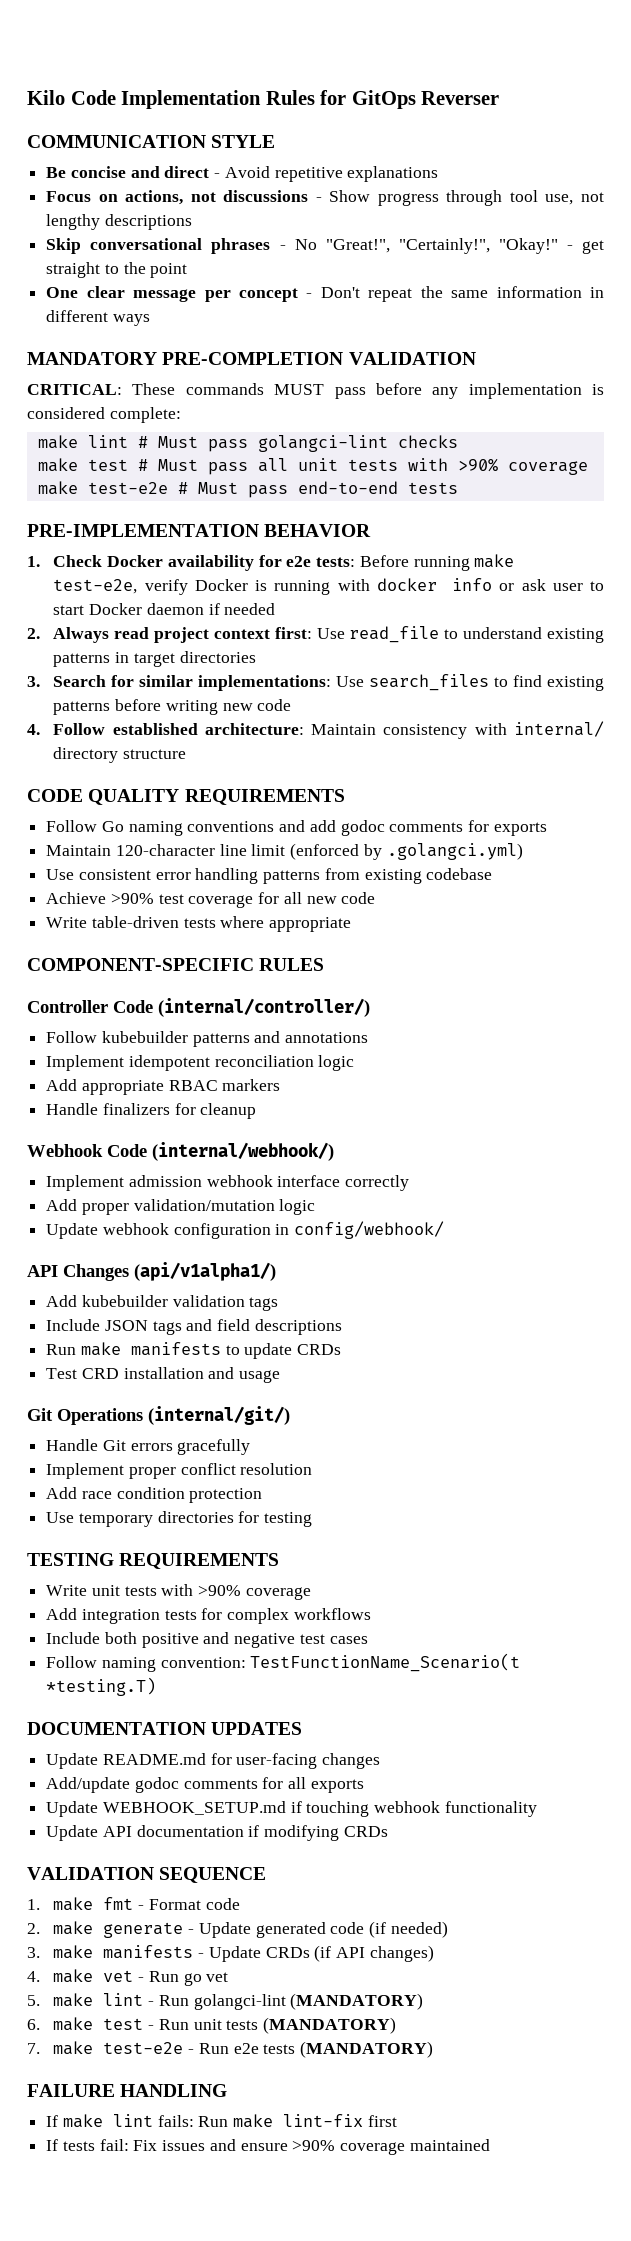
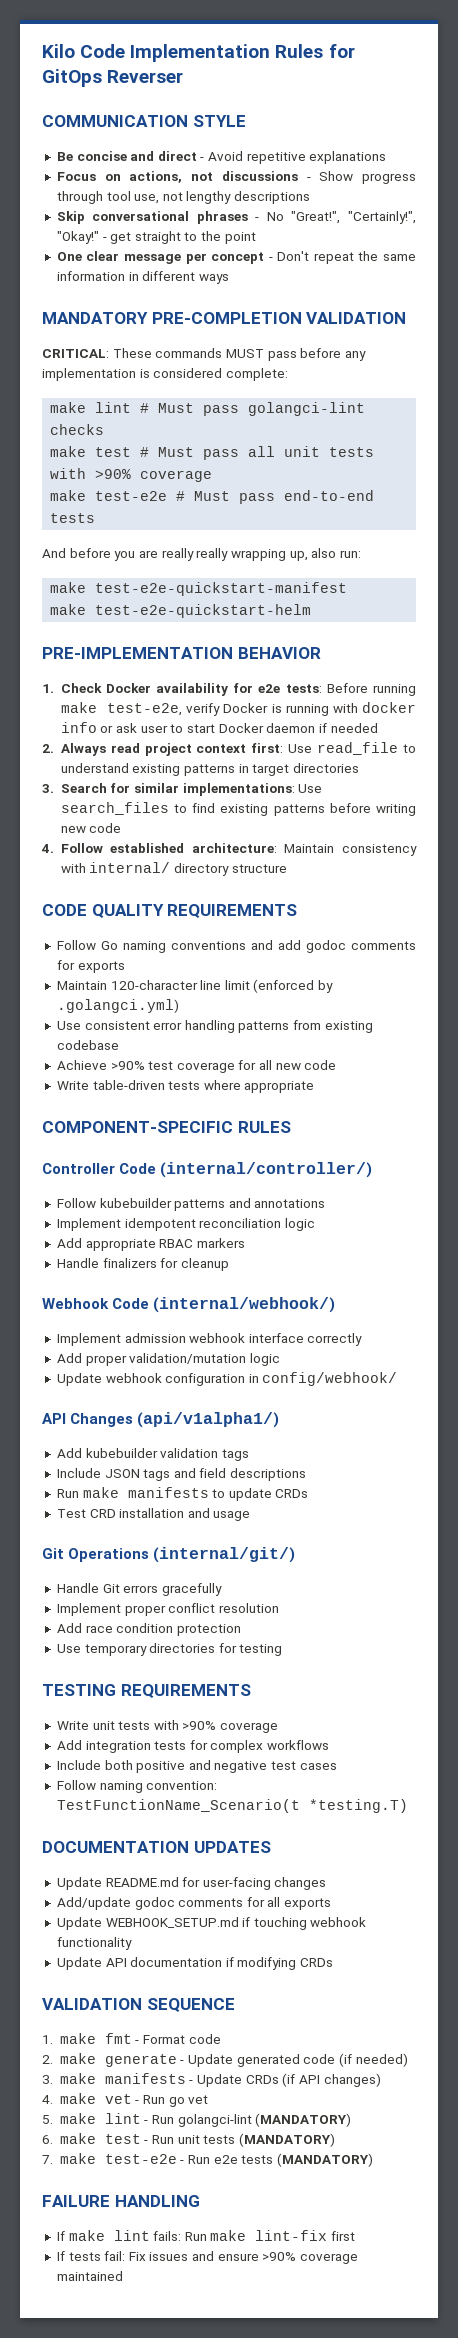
+ And before you are really really wrapping up, also run:
+ make test-e2e-quickstart-manifest
+ make test-e2e-quickstart-helm

